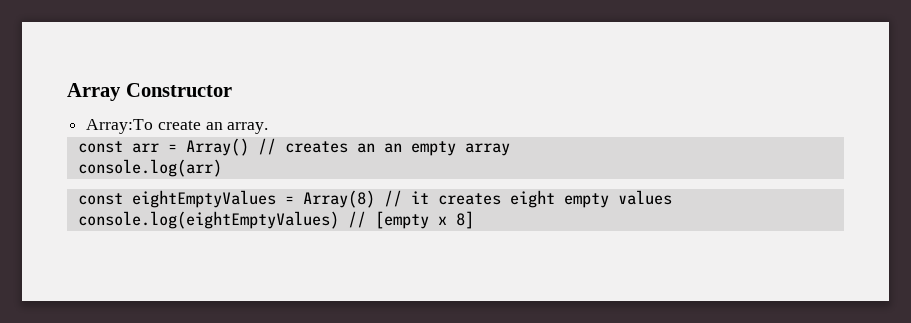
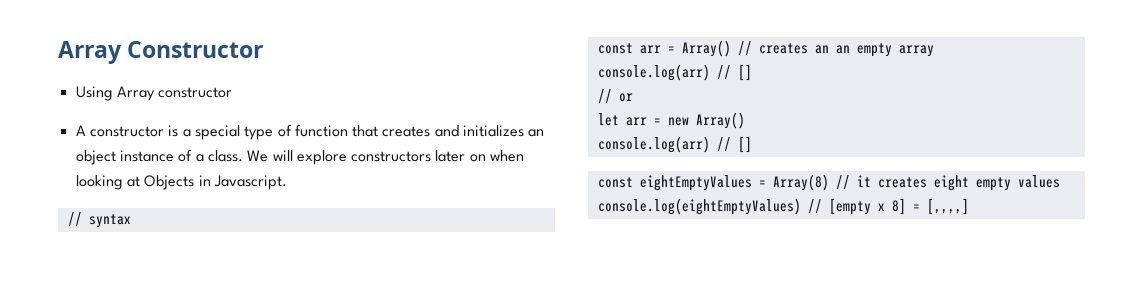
- Array:To create an array.
+ Using Array constructor
+ A constructor is a special type of function that creates and initializes an object instance of a class. We will explore constructors later on when looking at Objects in Javascript.
+ // syntax
  const arr = Array() // creates an an empty array
- console.log(arr)
+ console.log(arr) // []
+ // or
+ let arr = new Array()
+ console.log(arr) // []
- console.log(eightEmptyValues) // [empty x 8]
+ console.log(eightEmptyValues) // [empty x 8] = [,,,,]

